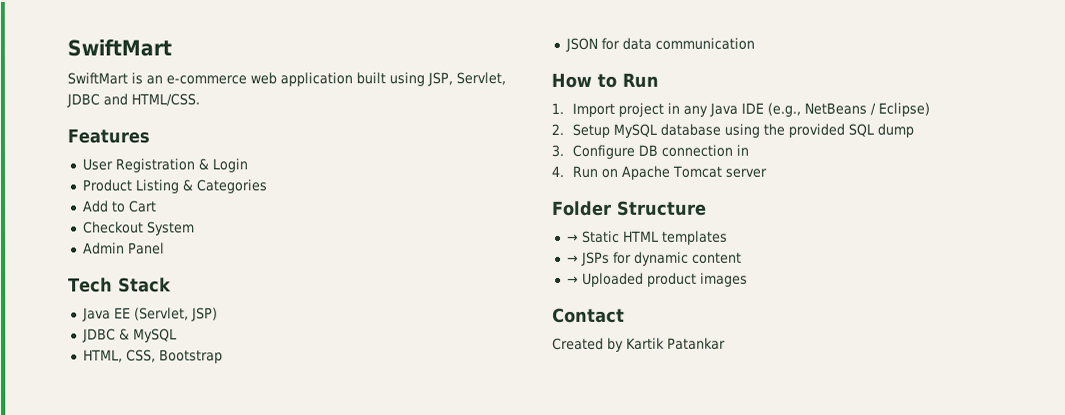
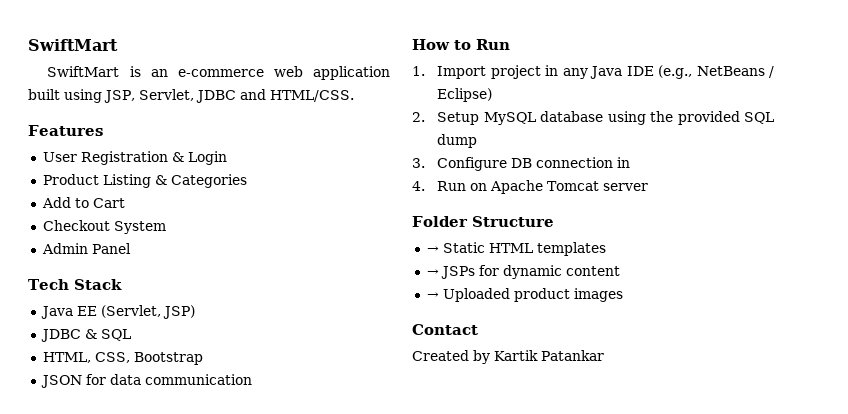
- JDBC & MySQL
+ JDBC & SQL

